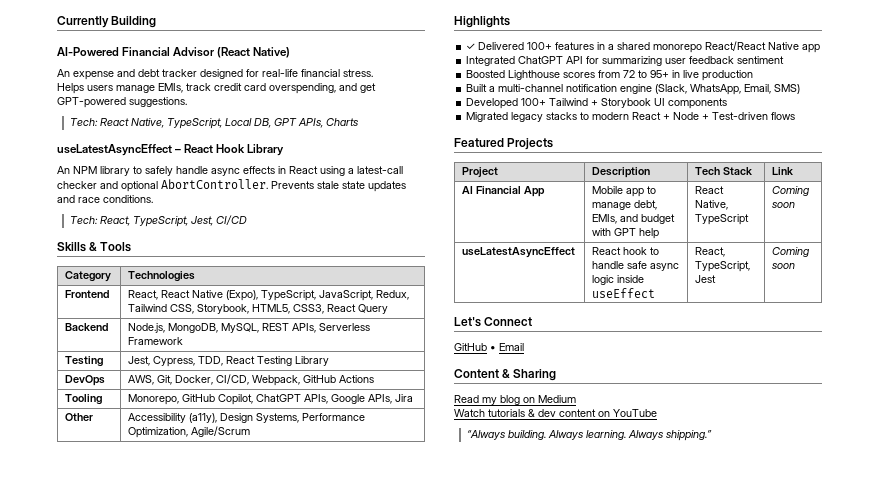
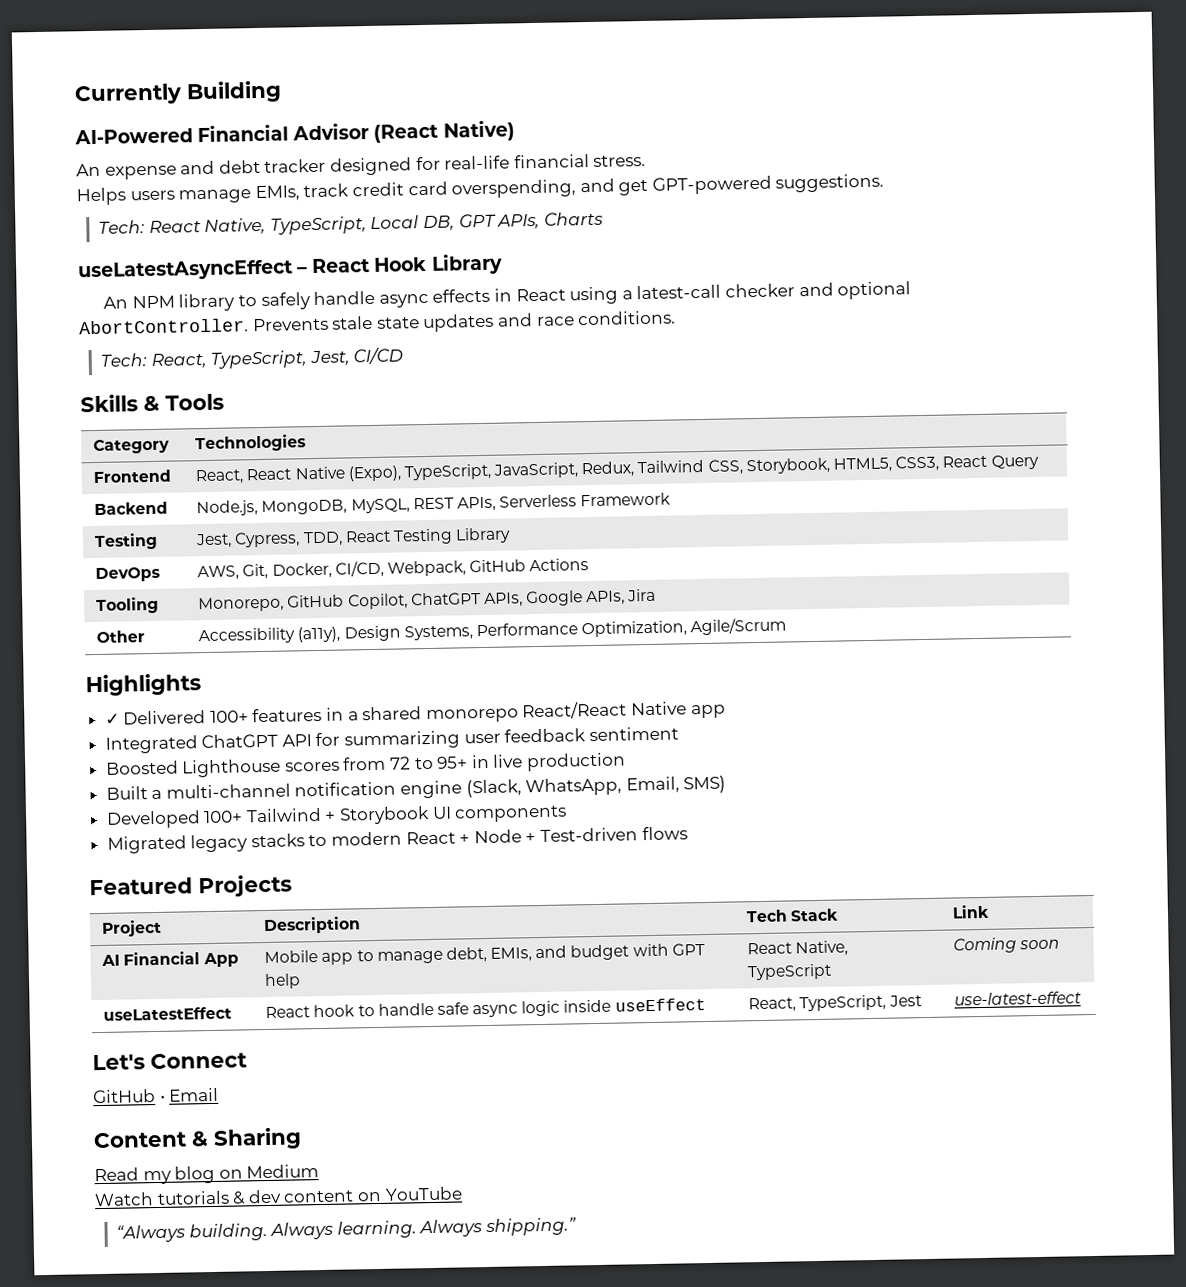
- useLatestAsyncEffect | React hook to handle safe async logic inside useEffect | React, TypeScript, Jest | Coming soon
+ useLatestEffect | React hook to handle safe async logic inside useEffect | React, TypeScript, Jest | use-latest-effect

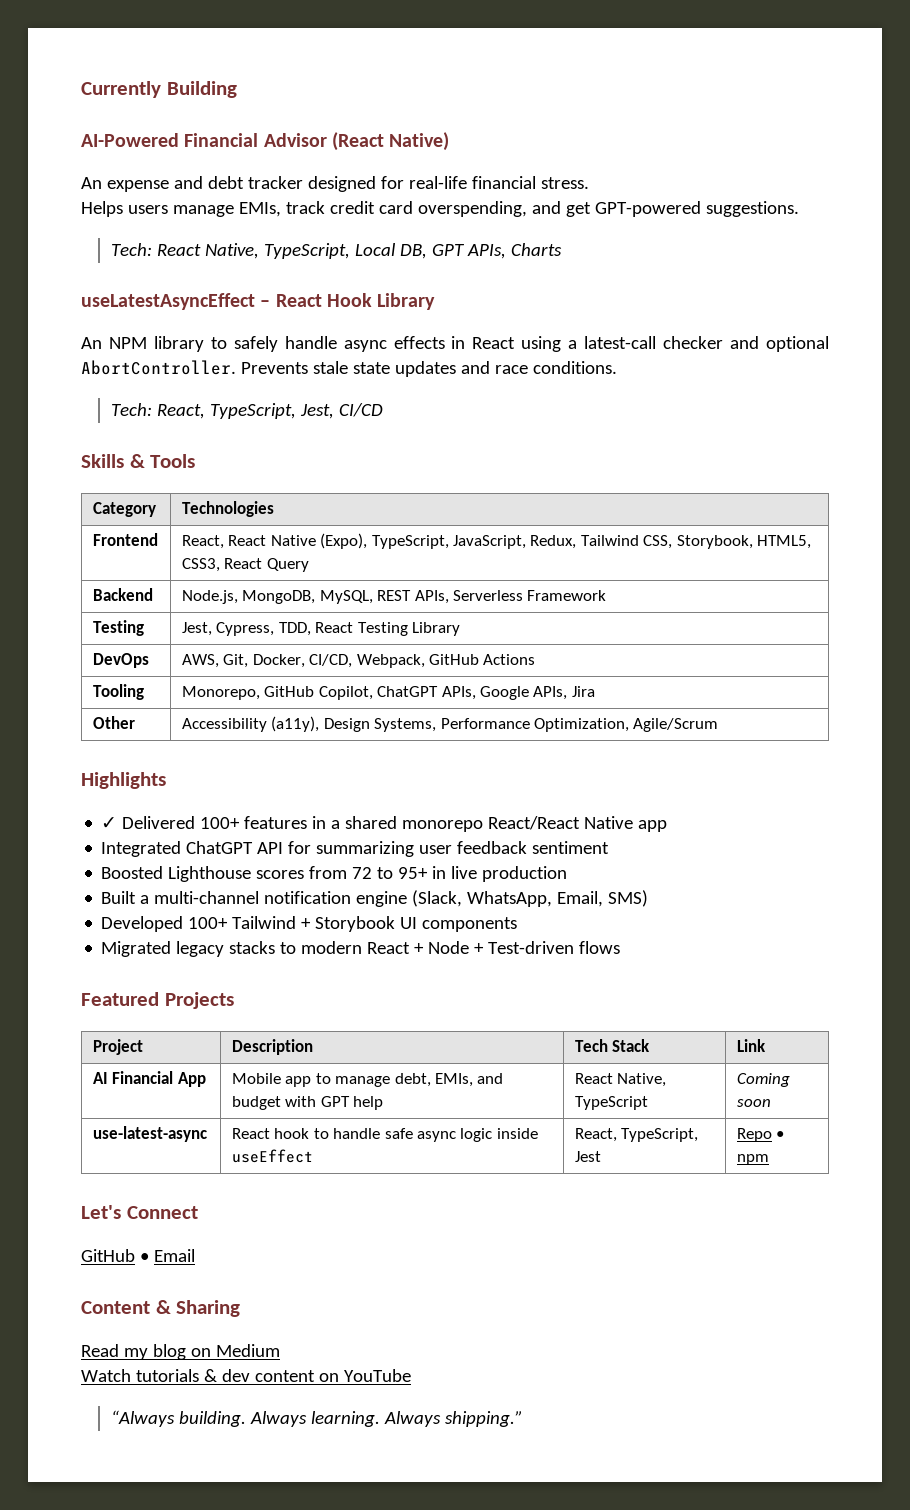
- useLatestEffect | React hook to handle safe async logic inside useEffect | React, TypeScript, Jest | use-latest-effect
+ use-latest-async | React hook to handle safe async logic inside useEffect | React, TypeScript, Jest | Repo • npm

